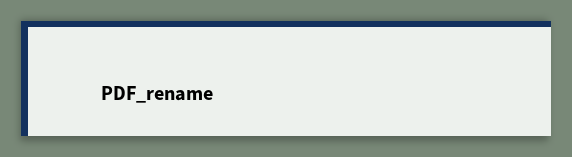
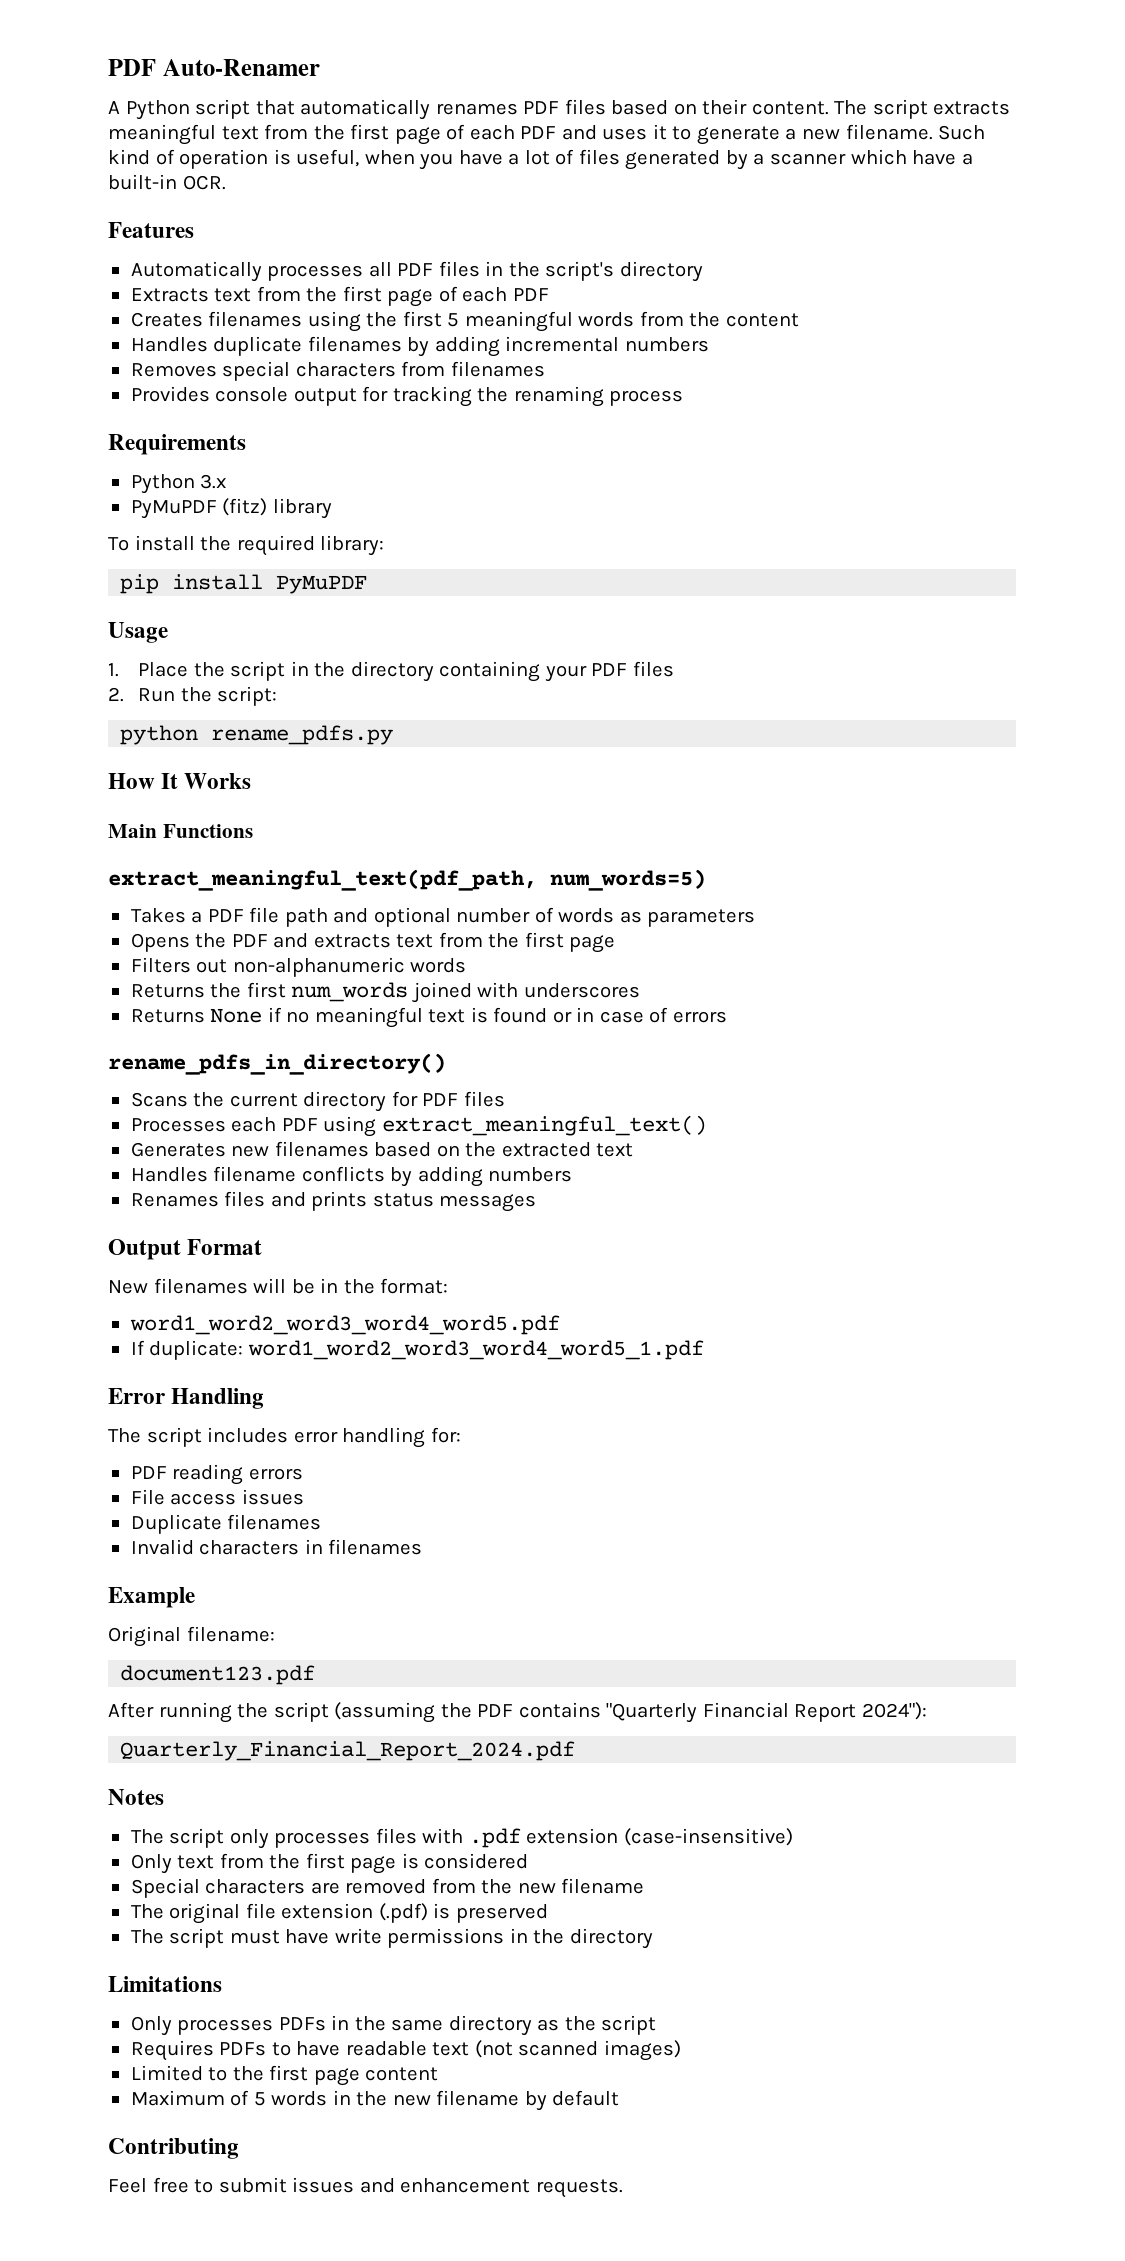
- PDF_rename
+ PDF Auto-Renamer
+ A Python script that automatically renames PDF files based on their content. The script extracts meaningful text from the first page of each PDF and uses it to generate a new filename. Such kind of operation is useful, when you have a lot of files generated by a scanner which have a built-in OCR.
+ Features
+ Automatically processes all PDF files in the script's directory
+ Extracts text from the first page of each PDF
+ Creates filenames using the first 5 meaningful words from the content
+ Handles duplicate filenames by adding incremental numbers
+ Removes special characters from filenames
+ Provides console output for tracking the renaming process
+ Requirements
+ Python 3.x
+ PyMuPDF (fitz) library
+ To install the required library:
+ pip install PyMuPDF
+ Usage
+ 1. Place the script in the directory containing your PDF files
+ 2. Run the script:
+ python rename_pdfs.py
+ How It Works
+ Main Functions
+ extract_meaningful_text(pdf_path, num_words=5)
+ Takes a PDF file path and optional number of words as parameters
+ Opens the PDF and extracts text from the first page
+ Filters out non-alphanumeric words
+ Returns the first num_words joined with underscores
+ Returns None if no meaningful text is found or in case of errors
+ rename_pdfs_in_directory()
+ Scans the current directory for PDF files
+ Processes each PDF using extract_meaningful_text()
+ Generates new filenames based on the extracted text
+ Handles filename conflicts by adding numbers
+ Renames files and prints status messages
+ Output Format
+ New filenames will be in the format:
+ word1_word2_word3_word4_word5.pdf
+ If duplicate: word1_word2_word3_word4_word5_1.pdf
+ Error Handling
+ The script includes error handling for:
+ PDF reading errors
+ File access issues
+ Duplicate filenames
+ Invalid characters in filenames
+ Example
+ Original filename:
+ document123.pdf
+ After running the script (assuming the PDF contains "Quarterly Financial Report 2024"):
+ Quarterly_Financial_Report_2024.pdf
+ Notes
+ The script only processes files with .pdf extension (case-insensitive)
+ Only text from the first page is considered
+ Special characters are removed from the new filename
+ The original file extension (.pdf) is preserved
+ The script must have write permissions in the directory
+ Limitations
+ Only processes PDFs in the same directory as the script
+ Requires PDFs to have readable text (not scanned images)
+ Limited to the first page content
+ Maximum of 5 words in the new filename by default
+ Contributing
+ Feel free to submit issues and enhancement requests.

